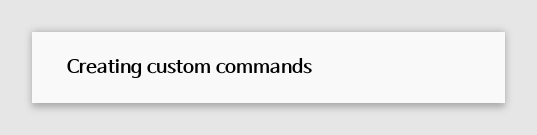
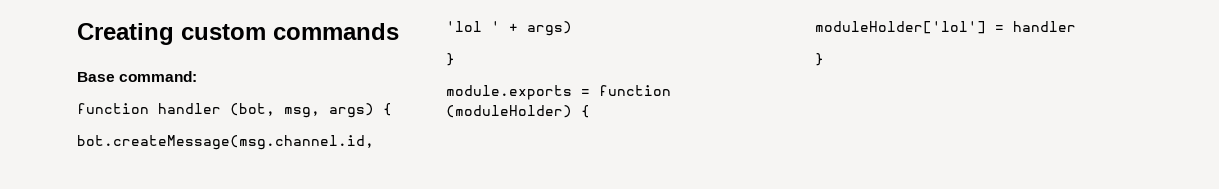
+ Base command:
+ function handler (bot, msg, args) {
+ bot.createMessage(msg.channel.id, 'lol ' + args)
+ }
+ module.exports = function (moduleHolder) {
+ moduleHolder['lol'] = handler
+ }

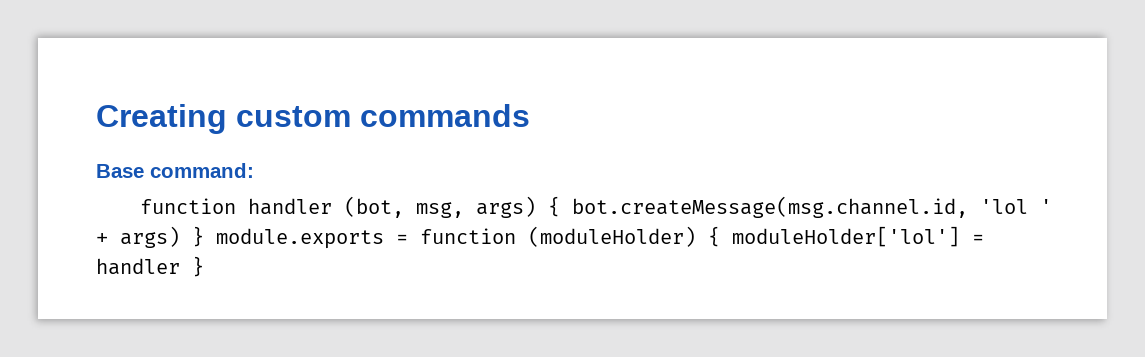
- function handler (bot, msg, args) {
- bot.createMessage(msg.channel.id, 'lol ' + args)
- }
- module.exports = function (moduleHolder) {
- moduleHolder['lol'] = handler
- }
+ function handler (bot, msg, args) { bot.createMessage(msg.channel.id, 'lol ' + args) } module.exports = function (moduleHolder) { moduleHolder['lol'] = handler }

